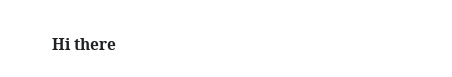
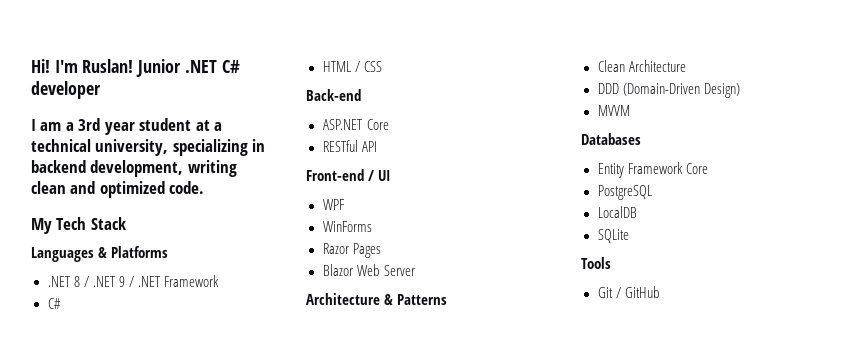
- Hi there
+ Hi! I'm Ruslan! Junior .NET C# developer
+ I am a 3rd year student at a technical university, specializing in backend development, writing clean and optimized code.
+ My Tech Stack
+ Languages & Platforms
+ .NET 8 / .NET 9 / .NET Framework
+ C#
+ HTML / CSS
+ Back-end
+ ASP.NET Core
+ RESTful API
+ Front-end / UI
+ WPF
+ WinForms
+ Razor Pages
+ Blazor Web Server
+ Architecture & Patterns
+ Clean Architecture
+ DDD (Domain-Driven Design)
+ MVVM
+ Databases
+ Entity Framework Core
+ PostgreSQL
+ LocalDB
+ SQLite
+ Tools
+ Git / GitHub

